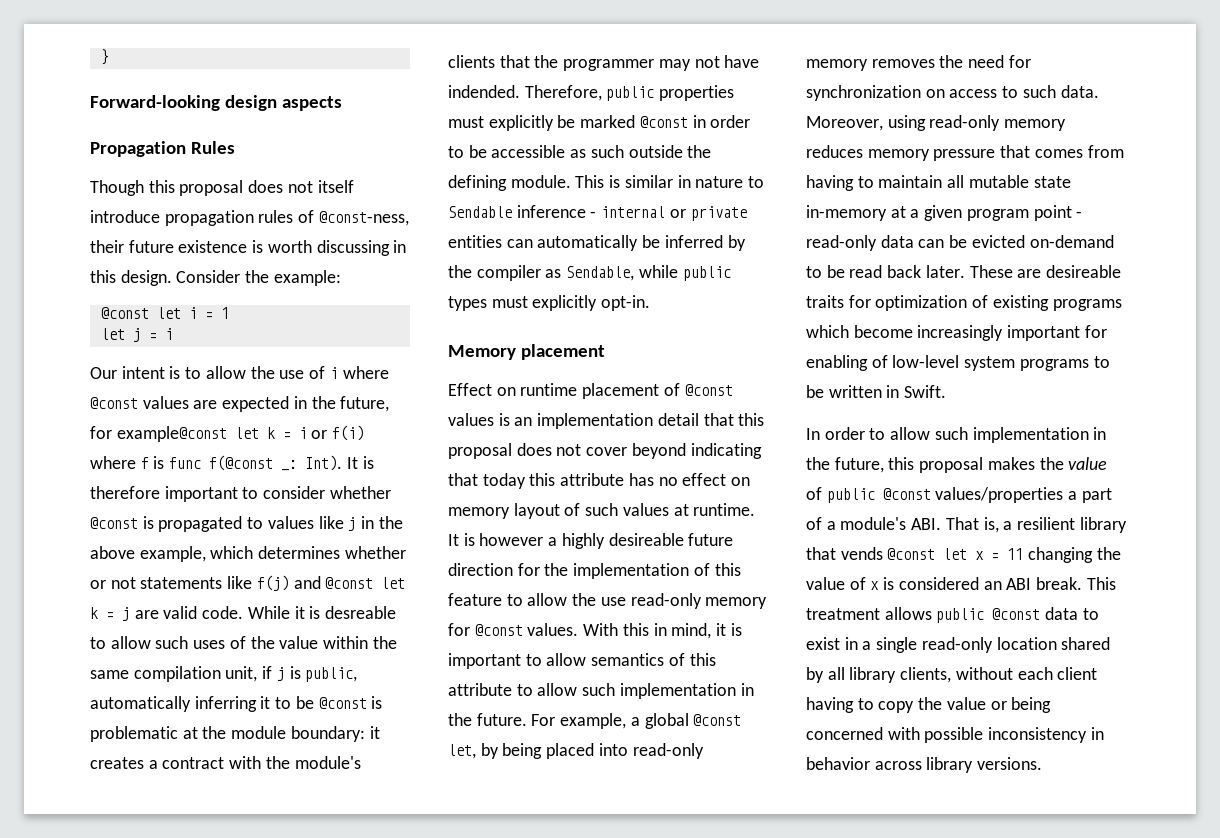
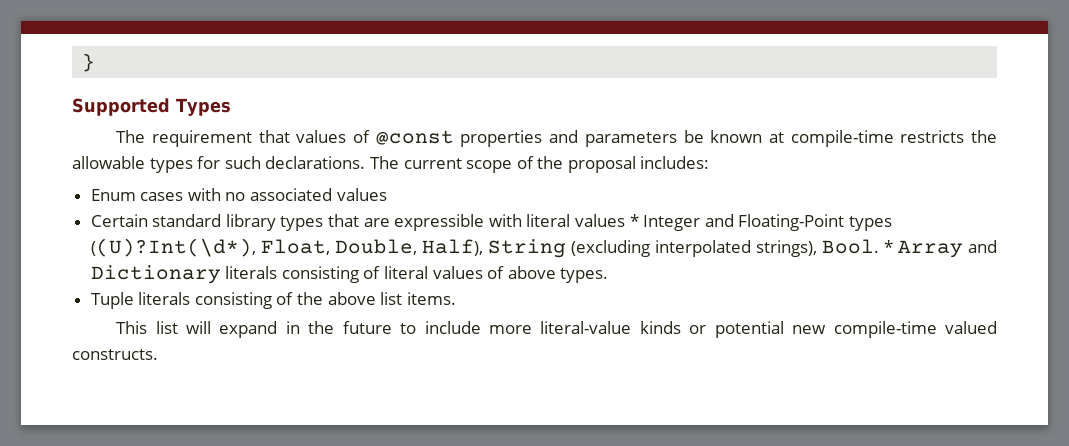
- Forward-looking design aspects
- Propagation Rules
- Though this proposal does not itself introduce propagation rules of @const-ness, their future existence is worth discussing in this design. Consider the example:
- @const let i = 1
- let j = i
- Our intent is to allow the use of i where @const values are expected in the future, for example@const let k = i or f(i) where f is func f(@const _: Int). It is therefore important to consider whether @const is propagated to values like j in the above example, which determines whether or not statements like f(j) and @const let k = j are valid code. While it is desreable to allow such uses of the value within the same compilation unit, if j is public, automatically inferring it to be @const is problematic at the module boundary: it creates a contract with the module's clients that the programmer may not have indended. Therefore, public properties must explicitly be marked @const in order to be accessible as such outside the defining module. This is similar in nature to Sendable inference - internal or private entities can automatically be inferred by the compiler as Sendable, while public types must explicitly opt-in.
- Memory placement
- Effect on runtime placement of @const values is an implementation detail that this proposal does not cover beyond indicating that today this attribute has no effect on memory layout of such values at runtime. It is however a highly desireable future direction for the implementation of this feature to allow the use read-only memory for @const values. With this in mind, it is important to allow semantics of this attribute to allow such implementation in the future. For example, a global @const let, by being placed into read-only memory removes the need for synchronization on access to such data. Moreover, using read-only memory reduces memory pressure that comes from having to maintain all mutable state in-memory at a given program point - read-only data can be evicted on-demand to be read back later. These are desireable traits for optimization of existing programs which become increasingly important for enabling of low-level system programs to be written in Swift.
- In order to allow such implementation in the future, this proposal makes the value of public @const values/properties a part of a module's ABI. That is, a resilient library that vends @const let x = 11 changing the value of x is considered an ABI break. This treatment allows public @const data to exist in a single read-only location shared by all library clients, without each client having to copy the value or being concerned with possible inconsistency in behavior across library versions.
+ Supported Types
+ The requirement that values of @const properties and parameters be known at compile-time restricts the allowable types for such declarations. The current scope of the proposal includes:
+ Enum cases with no associated values
+ Certain standard library types that are expressible with literal values * Integer and Floating-Point types ((U)?Int(\d*), Float, Double, Half), String (excluding interpolated strings), Bool. * Array and Dictionary literals consisting of literal values of above types.
+ Tuple literals consisting of the above list items.
+ This list will expand in the future to include more literal-value kinds or potential new compile-time valued constructs.

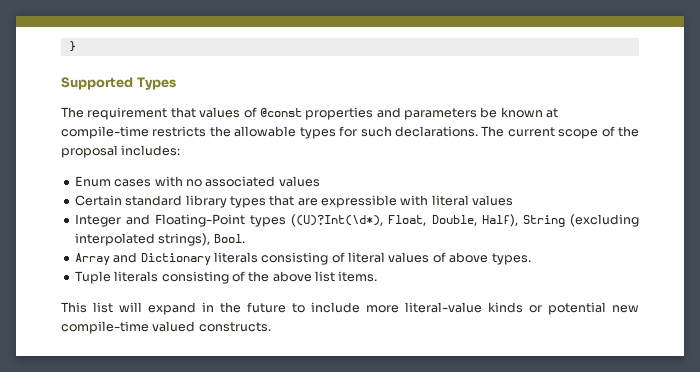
- Certain standard library types that are expressible with literal values * Integer and Floating-Point types ((U)?Int(\d*), Float, Double, Half), String (excluding interpolated strings), Bool. * Array and Dictionary literals consisting of literal values of above types.
+ Certain standard library types that are expressible with literal values
+ Integer and Floating-Point types ((U)?Int(\d*), Float, Double, Half), String (excluding interpolated strings), Bool.
+ Array and Dictionary literals consisting of literal values of above types.

